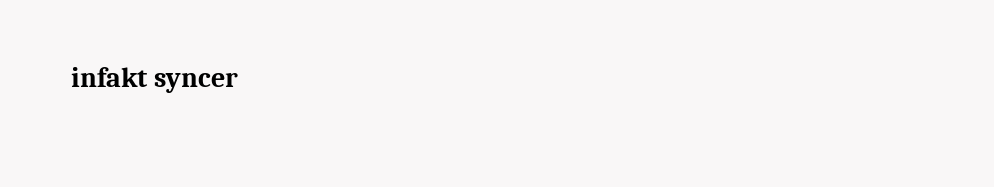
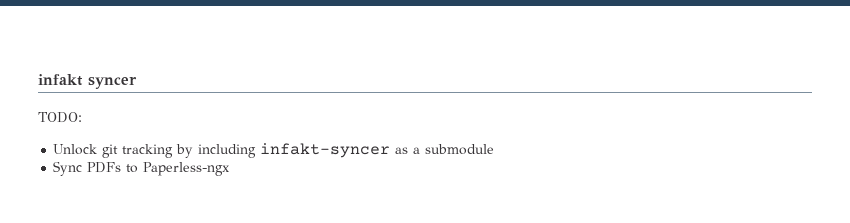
+ TODO:
+ Unlock git tracking by including infakt-syncer as a submodule
+ Sync PDFs to Paperless-ngx

